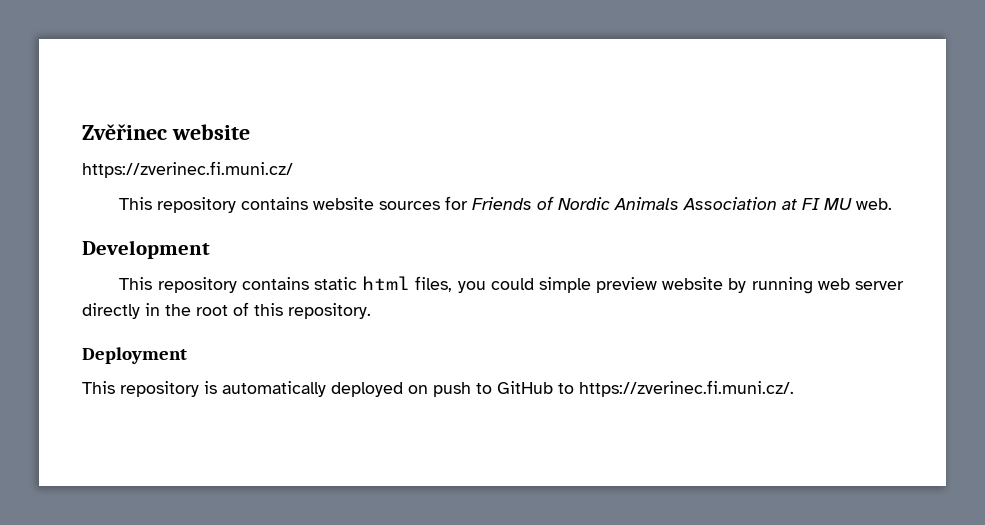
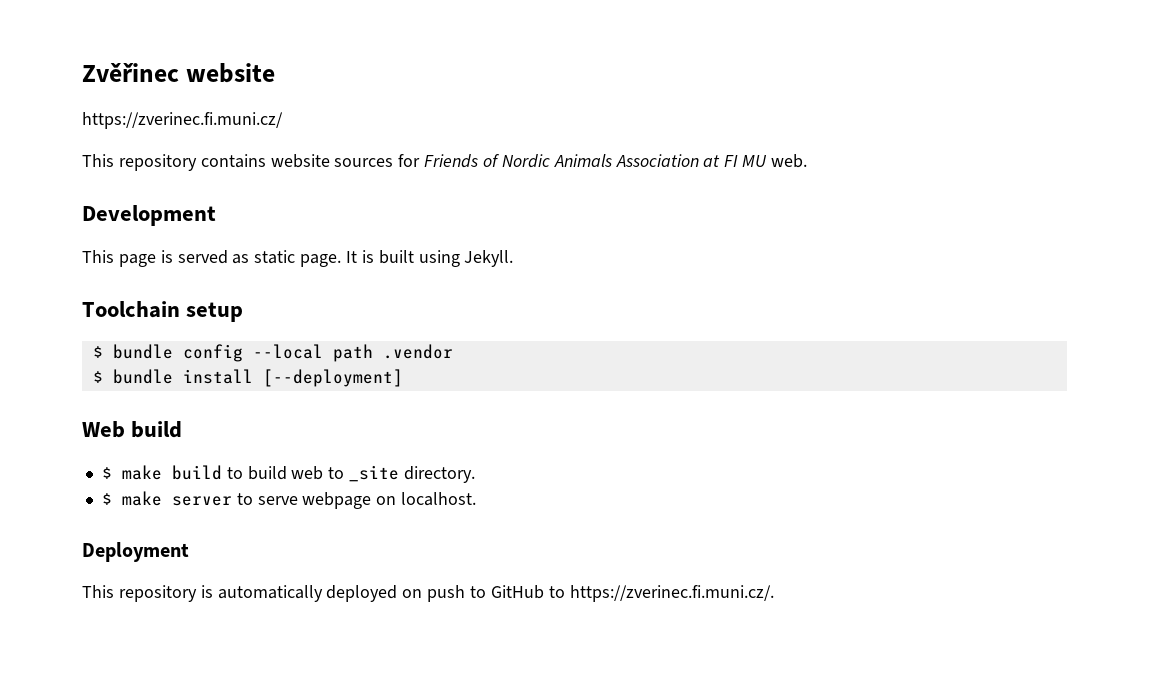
- This repository contains static html files, you could simple preview website by running web server directly in the root of this repository.
+ This page is served as static page. It is built using Jekyll.
+ Toolchain setup
+ $ bundle config --local path .vendor
+ $ bundle install [--deployment]
+ Web build
+ $ make build to build web to _site directory.
+ $ make server to serve webpage on localhost.

